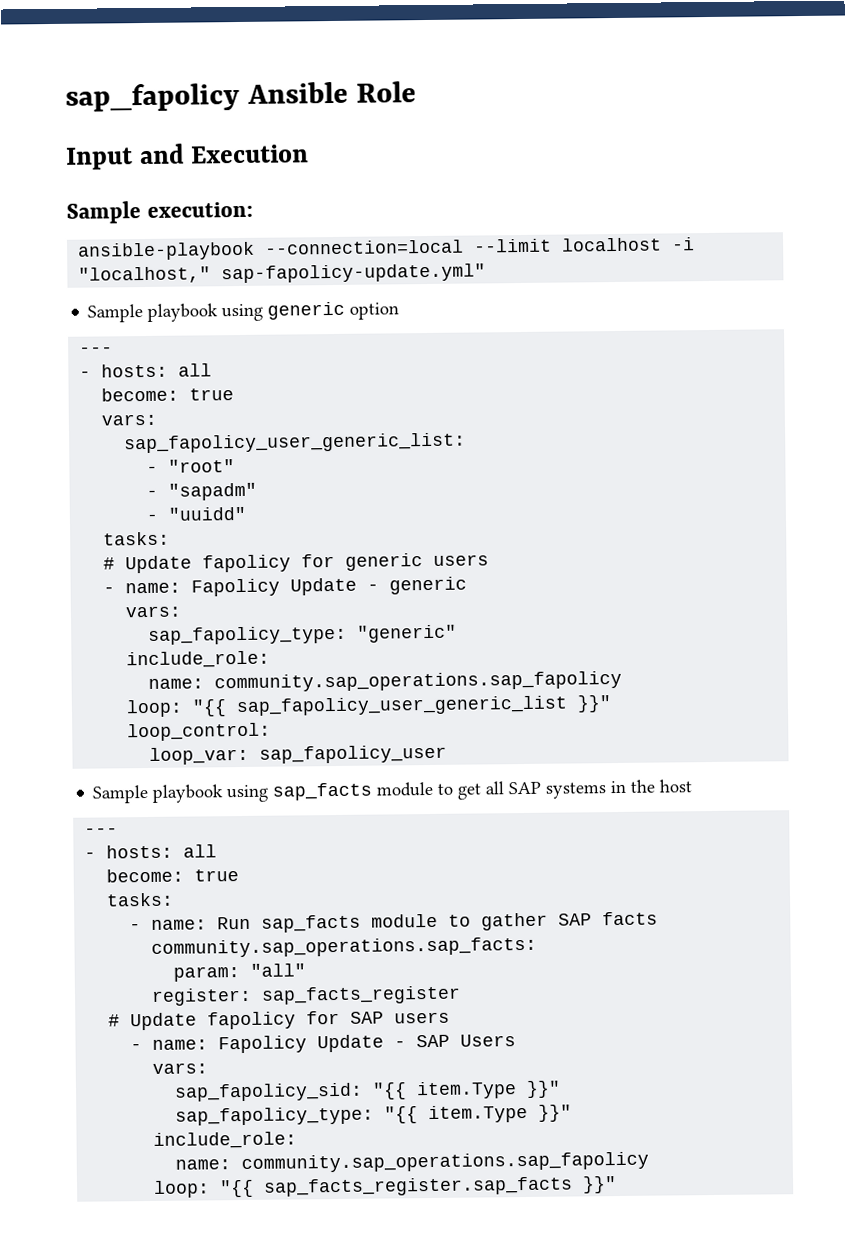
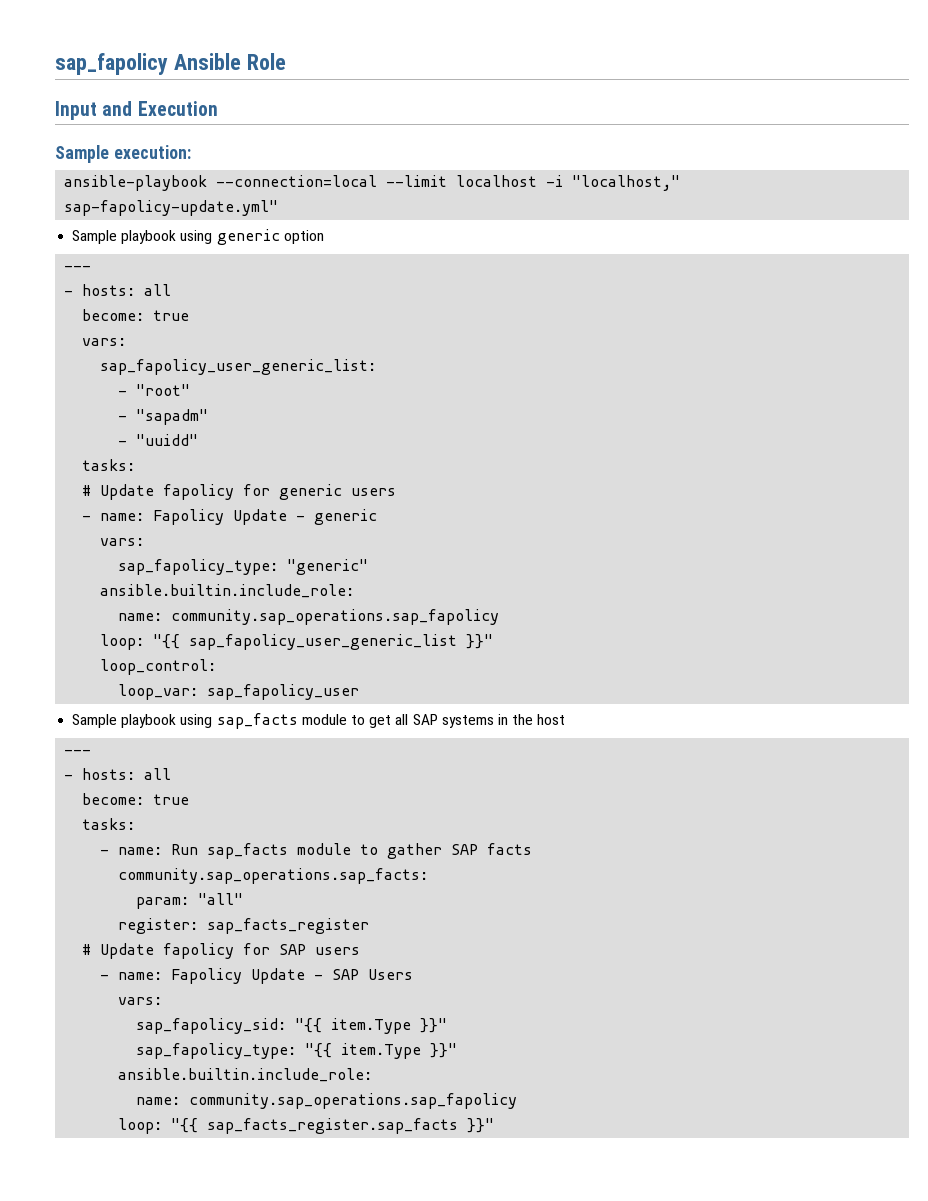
  sap_fapolicy_type: "generic"
- include_role:
+ ansible.builtin.include_role:
  sap_fapolicy_type: "{{ item.Type }}"
- include_role:
+ ansible.builtin.include_role:

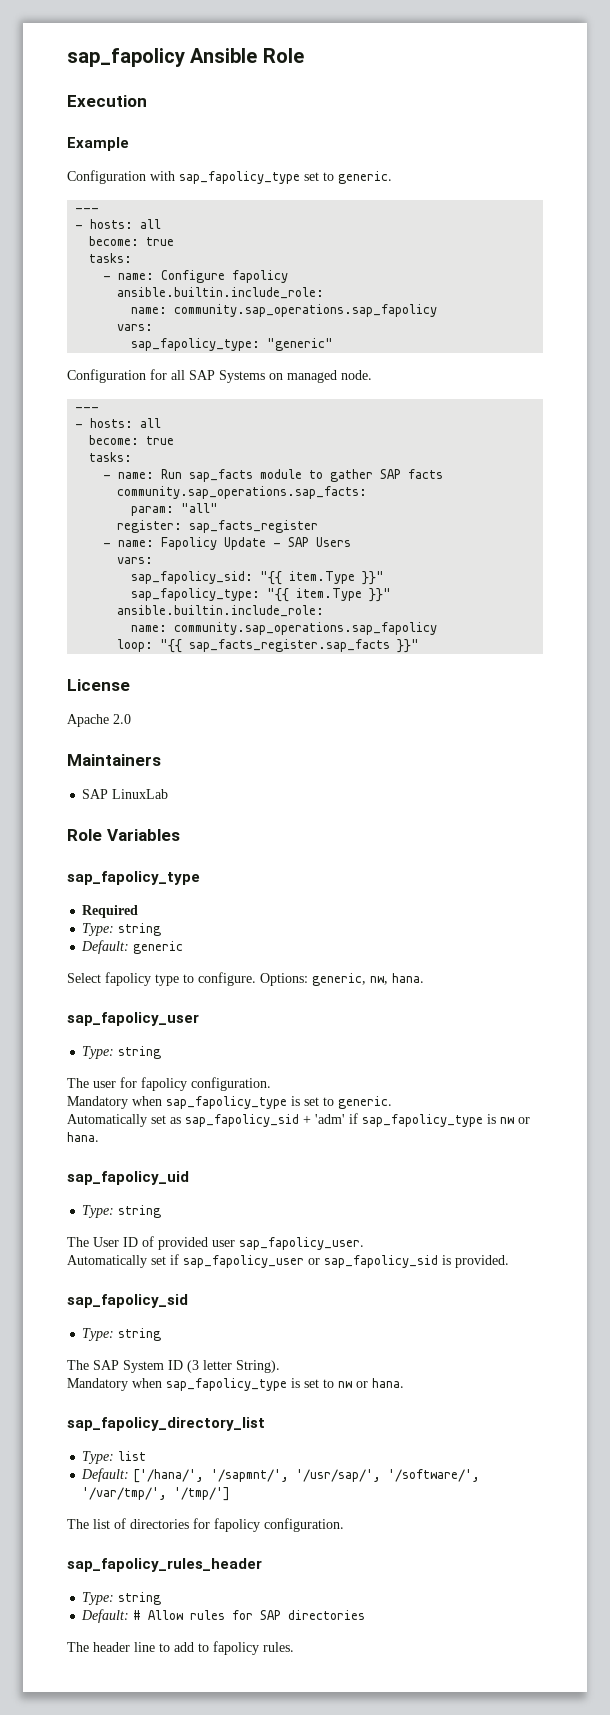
- Input and Execution
+ Execution
- Sample execution:
- ansible-playbook --connection=local --limit localhost -i "localhost," sap-fapolicy-update.yml"
- Sample playbook using generic option
+ Example
+ Configuration with sap_fapolicy_type set to generic.
  ---
  - hosts: all
  become: true
- vars:
- sap_fapolicy_user_generic_list:
- - "root"
- - "sapadm"
- - "uuidd"
  tasks:
- # Update fapolicy for generic users
- - name: Fapolicy Update - generic
+ - name: Configure fapolicy
+ ansible.builtin.include_role:
+ name: community.sap_operations.sap_fapolicy
  vars:
  sap_fapolicy_type: "generic"
- ansible.builtin.include_role:
- name: community.sap_operations.sap_fapolicy
- loop: "{{ sap_fapolicy_user_generic_list }}"
- loop_control:
- loop_var: sap_fapolicy_user
- Sample playbook using sap_facts module to get all SAP systems in the host
+ Configuration for all SAP Systems on managed node.
- # Update fapolicy for SAP users
+ License
+ Apache 2.0
+ Maintainers
+ SAP LinuxLab
+ Role Variables
+ sap_fapolicy_type
+ Required
+ Type: string
+ Default: generic
+ Select fapolicy type to configure. Options: generic, nw, hana.
+ sap_fapolicy_user
+ Type: string
+ The user for fapolicy configuration.
+ Mandatory when sap_fapolicy_type is set to generic.
+ Automatically set as sap_fapolicy_sid + 'adm' if sap_fapolicy_type is nw or hana.
+ sap_fapolicy_uid
+ Type: string
+ The User ID of provided user sap_fapolicy_user.
+ Automatically set if sap_fapolicy_user or sap_fapolicy_sid is provided.
+ sap_fapolicy_sid
+ Type: string
+ The SAP System ID (3 letter String).
+ Mandatory when sap_fapolicy_type is set to nw or hana.
+ sap_fapolicy_directory_list
+ Type: list
+ Default: ['/hana/', '/sapmnt/', '/usr/sap/', '/software/', '/var/tmp/', '/tmp/']
+ The list of directories for fapolicy configuration.
+ sap_fapolicy_rules_header
+ Type: string
+ Default: # Allow rules for SAP directories
+ The header line to add to fapolicy rules.

